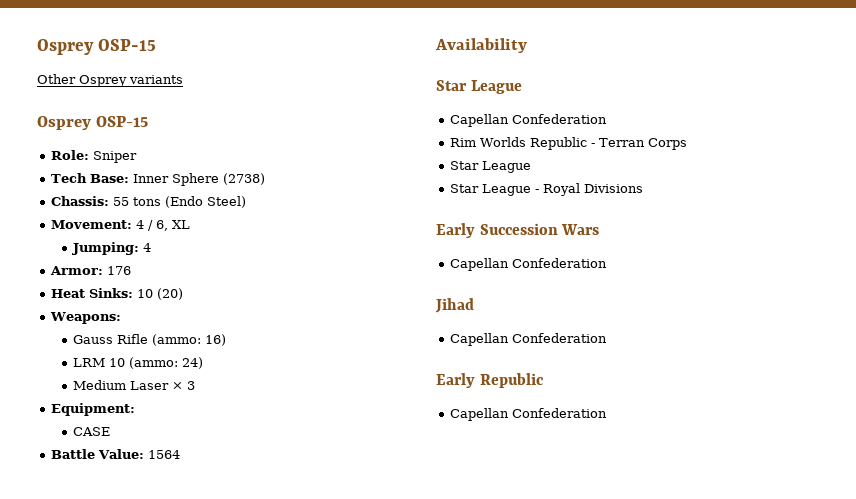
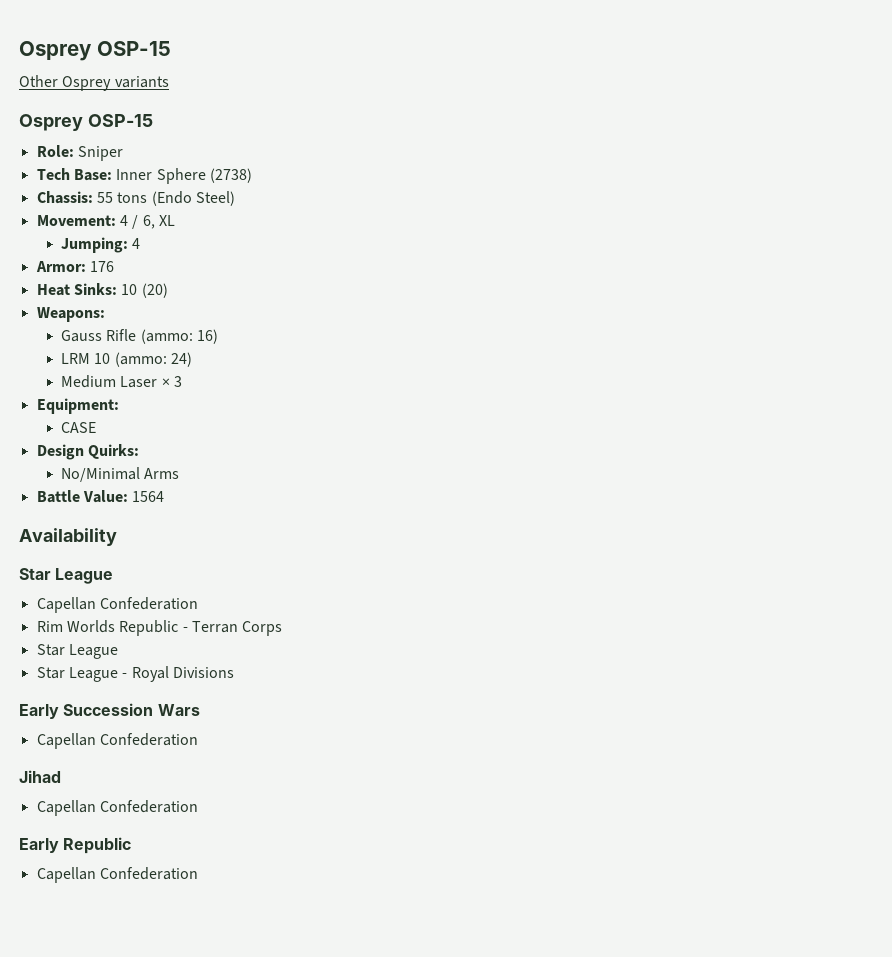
+ Design Quirks:
+ No/Minimal Arms

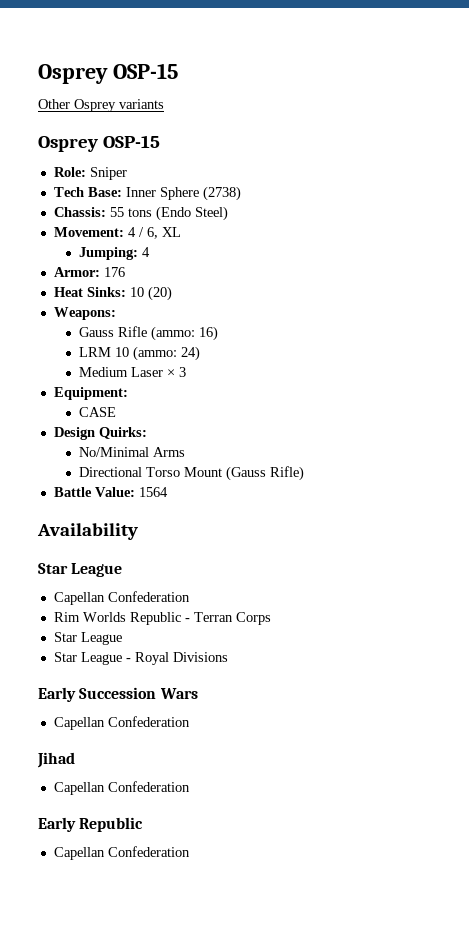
+ Directional Torso Mount (Gauss Rifle)

